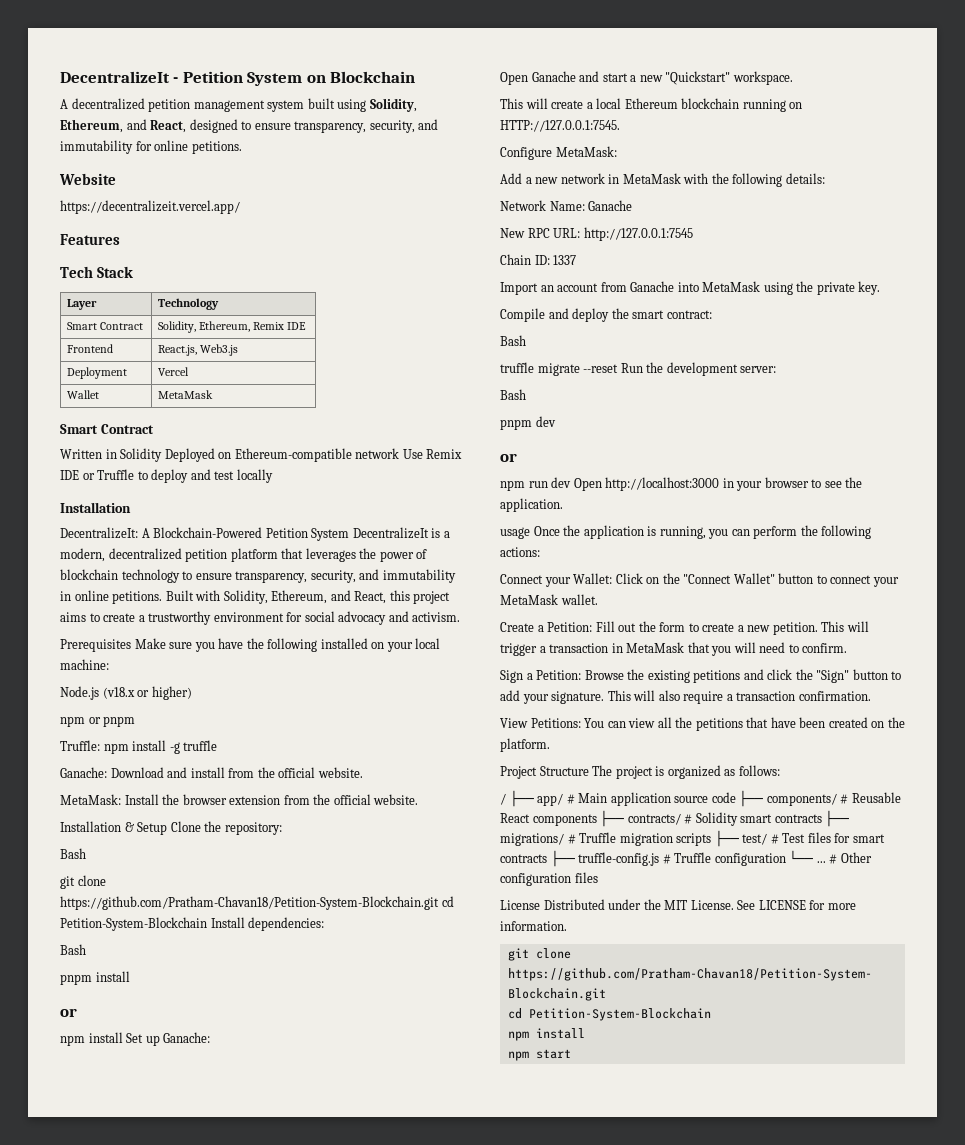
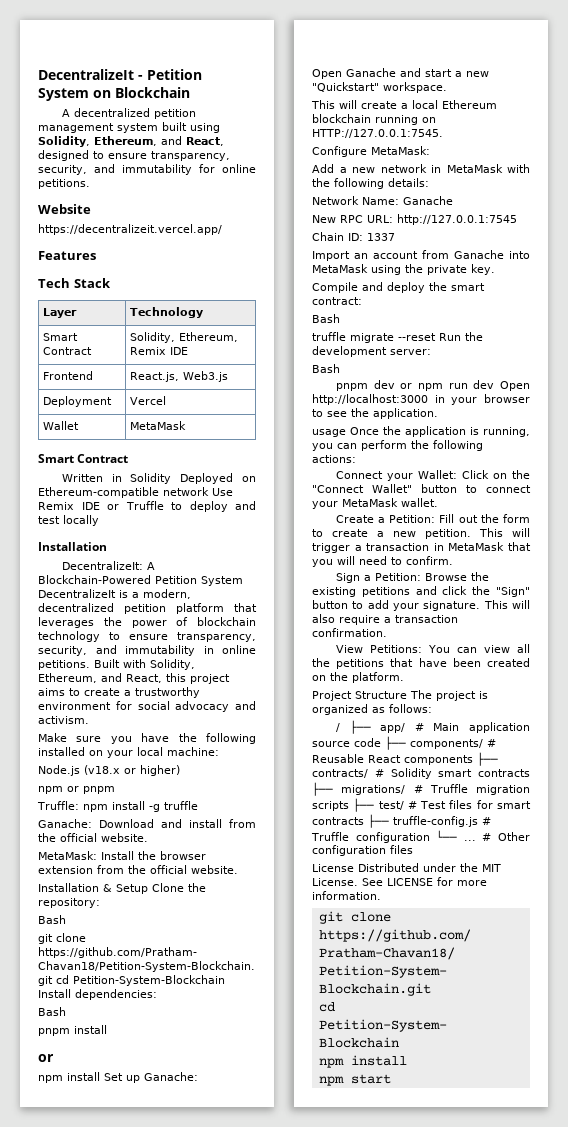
- Prerequisites Make sure you have the following installed on your local machine:
+ Make sure you have the following installed on your local machine:
- pnpm dev
- or
- npm run dev Open http://localhost:3000 in your browser to see the application.
+ pnpm dev or npm run dev Open http://localhost:3000 in your browser to see the application.

